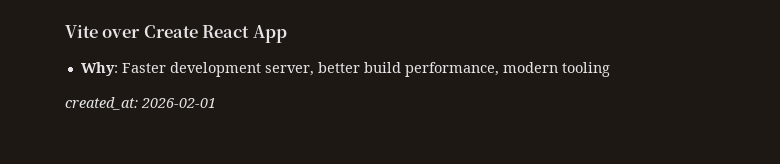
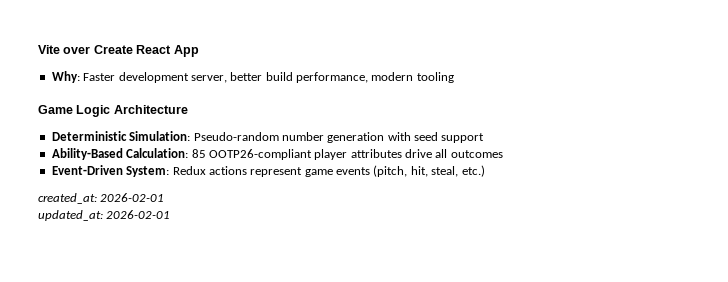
+ Game Logic Architecture
+ Deterministic Simulation: Pseudo-random number generation with seed support
+ Ability-Based Calculation: 85 OOTP26-compliant player attributes drive all outcomes
+ Event-Driven System: Redux actions represent game events (pitch, hit, steal, etc.)
+ updated_at: 2026-02-01

